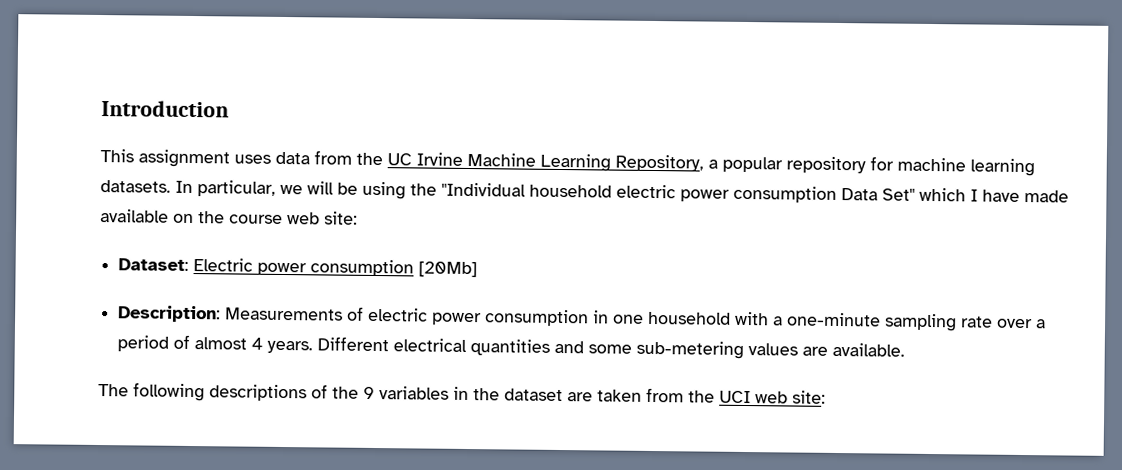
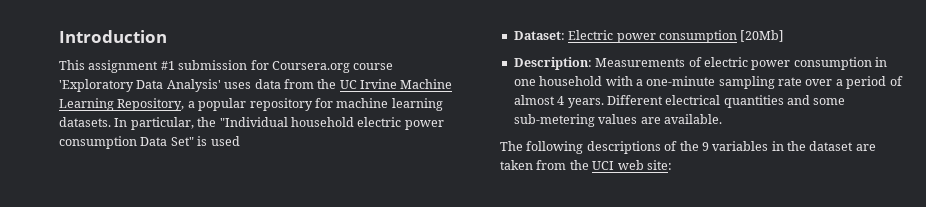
- This assignment uses data from the UC Irvine Machine Learning Repository, a popular repository for machine learning datasets.
+ This assignment #1 submission for Coursera.org course 'Exploratory Data Analysis' uses data from the UC Irvine Machine Learning Repository, a popular repository for machine learning datasets.
- In particular, we will be using the "Individual household electric power consumption Data Set" which I have made available on the course web site:
+ In particular, the "Individual household electric power consumption Data Set" is used

